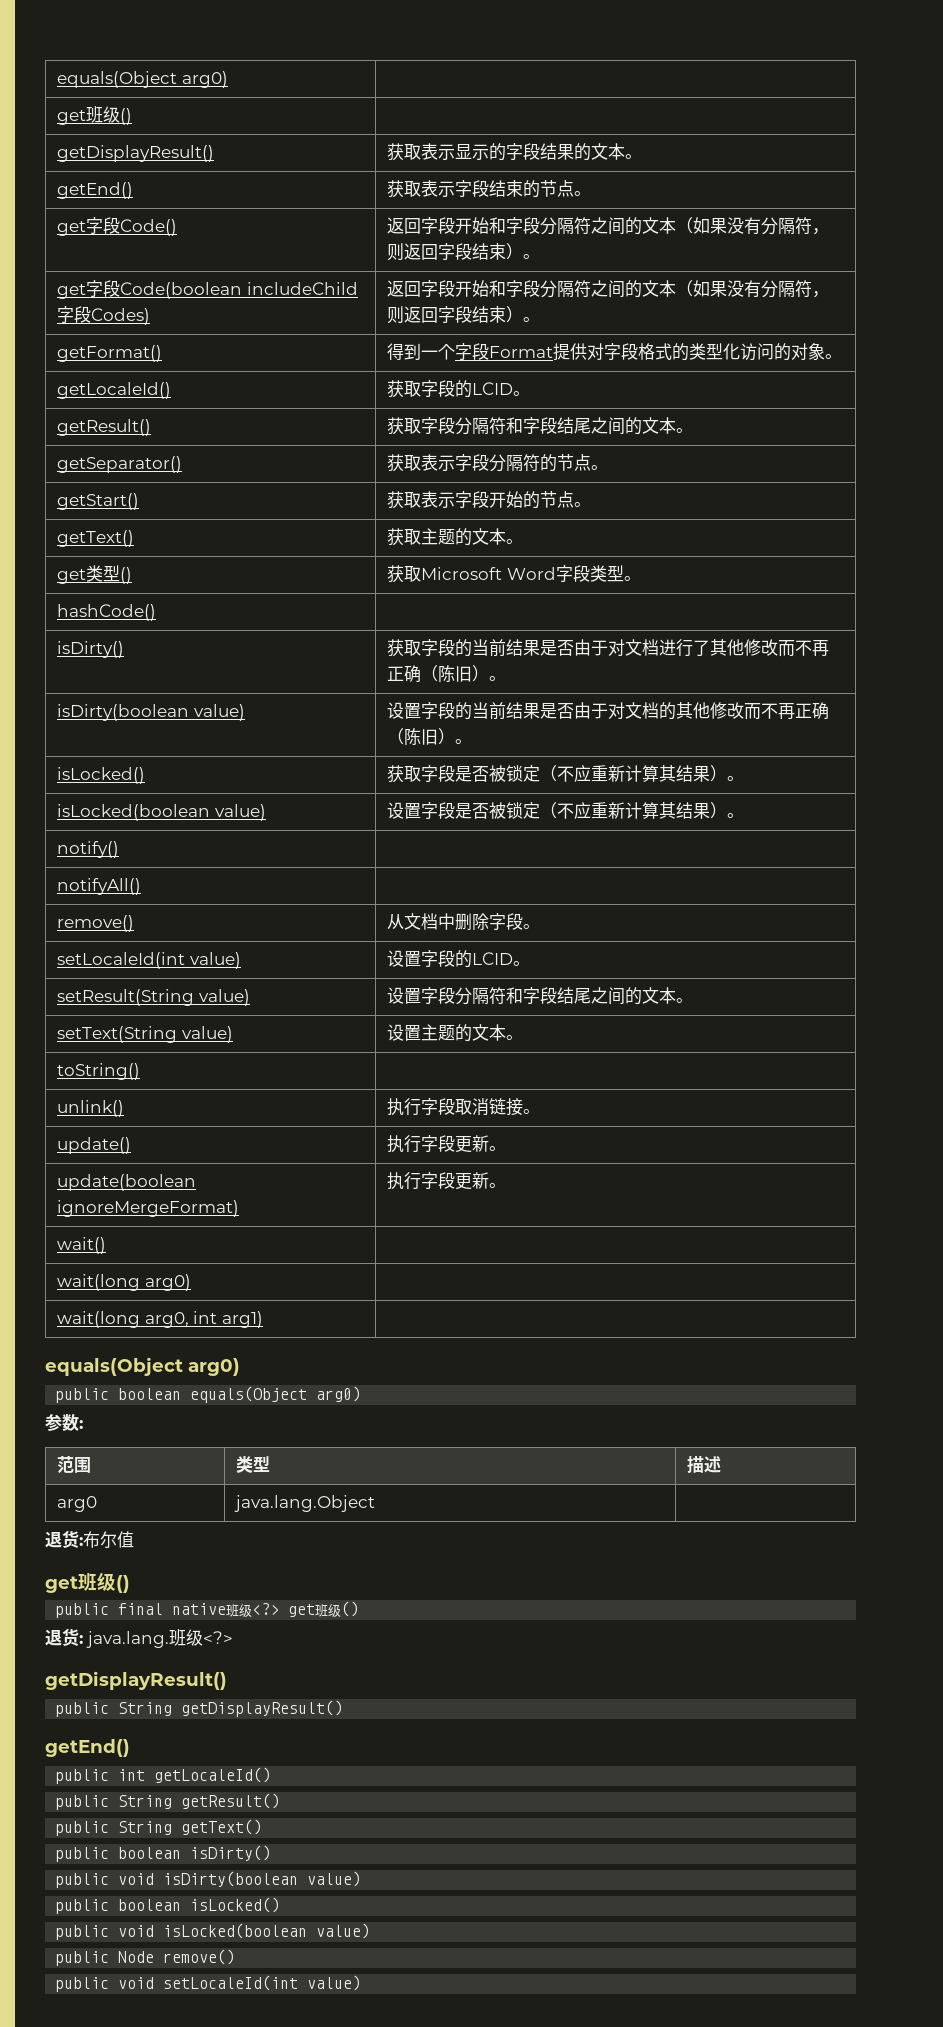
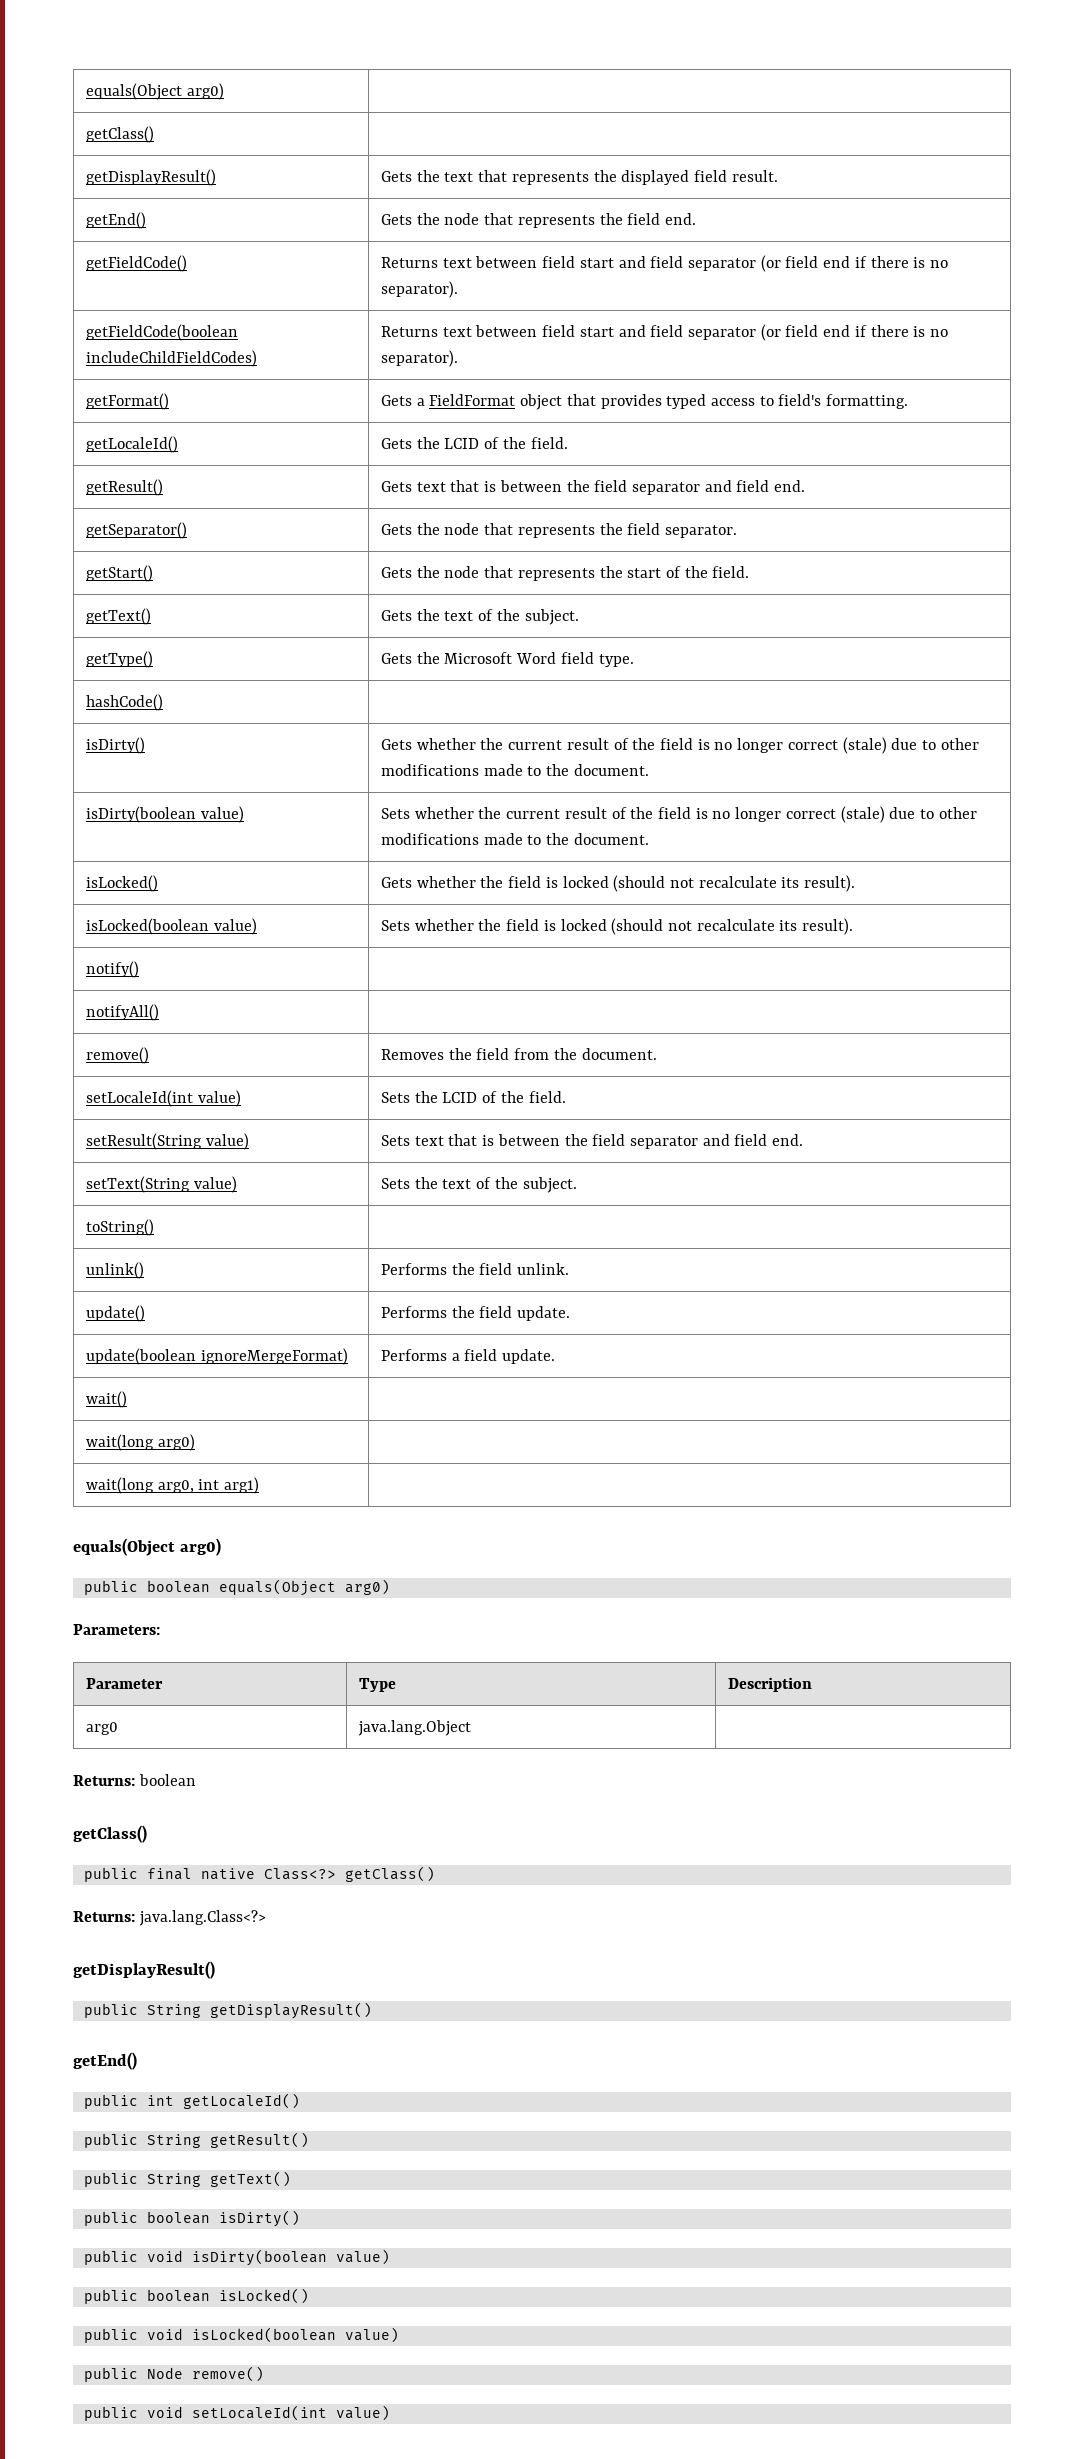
- get班级() |
- getDisplayResult() | 获取表示显示的字段结果的文本。
- getEnd() | 获取表示字段结束的节点。
- get字段Code() | 返回字段开始和字段分隔符之间的文本（如果没有分隔符，则返回字段结束）。
- get字段Code(boolean includeChild字段Codes) | 返回字段开始和字段分隔符之间的文本（如果没有分隔符，则返回字段结束）。
- getFormat() | 得到一个字段Format提供对字段格式的类型化访问的对象。
- getLocaleId() | 获取字段的LCID。
- getResult() | 获取字段分隔符和字段结尾之间的文本。
- getSeparator() | 获取表示字段分隔符的节点。
- getStart() | 获取表示字段开始的节点。
- getText() | 获取主题的文本。
- get类型() | 获取Microsoft Word字段类型。
+ getClass() |
+ getDisplayResult() | Gets the text that represents the displayed field result.
+ getEnd() | Gets the node that represents the field end.
+ getFieldCode() | Returns text between field start and field separator (or field end if there is no separator).
+ getFieldCode(boolean includeChildFieldCodes) | Returns text between field start and field separator (or field end if there is no separator).
+ getFormat() | Gets a FieldFormat object that provides typed access to field's formatting.
+ getLocaleId() | Gets the LCID of the field.
+ getResult() | Gets text that is between the field separator and field end.
+ getSeparator() | Gets the node that represents the field separator.
+ getStart() | Gets the node that represents the start of the field.
+ getText() | Gets the text of the subject.
+ getType() | Gets the Microsoft Word field type.
  hashCode() |
- isDirty() | 获取字段的当前结果是否由于对文档进行了其他修改而不再正确（陈旧）。
- isDirty(boolean value) | 设置字段的当前结果是否由于对文档的其他修改而不再正确（陈旧）。
- isLocked() | 获取字段是否被锁定（不应重新计算其结果）。
- isLocked(boolean value) | 设置字段是否被锁定（不应重新计算其结果）。
+ isDirty() | Gets whether the current result of the field is no longer correct (stale) due to other modifications made to the document.
+ isDirty(boolean value) | Sets whether the current result of the field is no longer correct (stale) due to other modifications made to the document.
+ isLocked() | Gets whether the field is locked (should not recalculate its result).
+ isLocked(boolean value) | Sets whether the field is locked (should not recalculate its result).
  notify() |
  notifyAll() |
- remove() | 从文档中删除字段。
- setLocaleId(int value) | 设置字段的LCID。
- setResult(String value) | 设置字段分隔符和字段结尾之间的文本。
- setText(String value) | 设置主题的文本。
+ remove() | Removes the field from the document.
+ setLocaleId(int value) | Sets the LCID of the field.
+ setResult(String value) | Sets text that is between the field separator and field end.
+ setText(String value) | Sets the text of the subject.
  toString() |
- unlink() | 执行字段取消链接。
- update() | 执行字段更新。
- update(boolean ignoreMergeFormat) | 执行字段更新。
+ unlink() | Performs the field unlink.
+ update() | Performs the field update.
+ update(boolean ignoreMergeFormat) | Performs a field update.
- 参数:
- 范围 | 类型 | 描述
+ Parameters:
+ Parameter | Type | Description
  arg0 | java.lang.Object |
- 退货:布尔值
- get班级()
- public final native班级<?> get班级()
- 退货: java.lang.班级<?>
+ Returns: boolean
+ getClass()
+ public final native Class<?> getClass()
+ Returns: java.lang.Class<?>

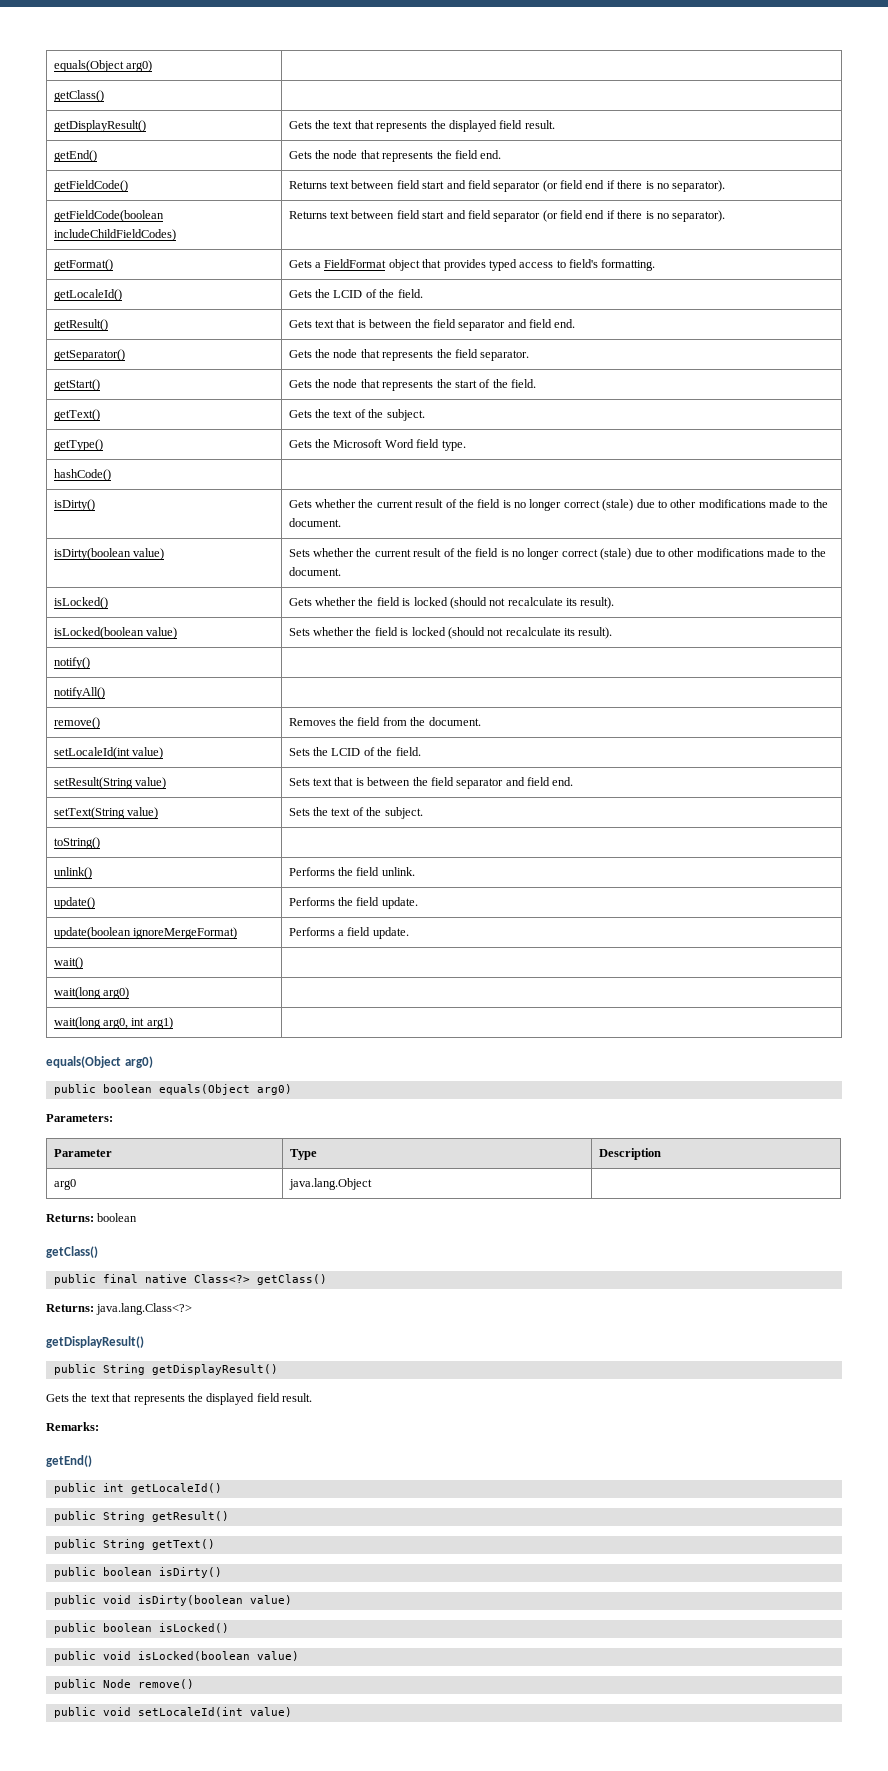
  public String getDisplayResult()
+ Gets the text that represents the displayed field result.
+ Remarks:

